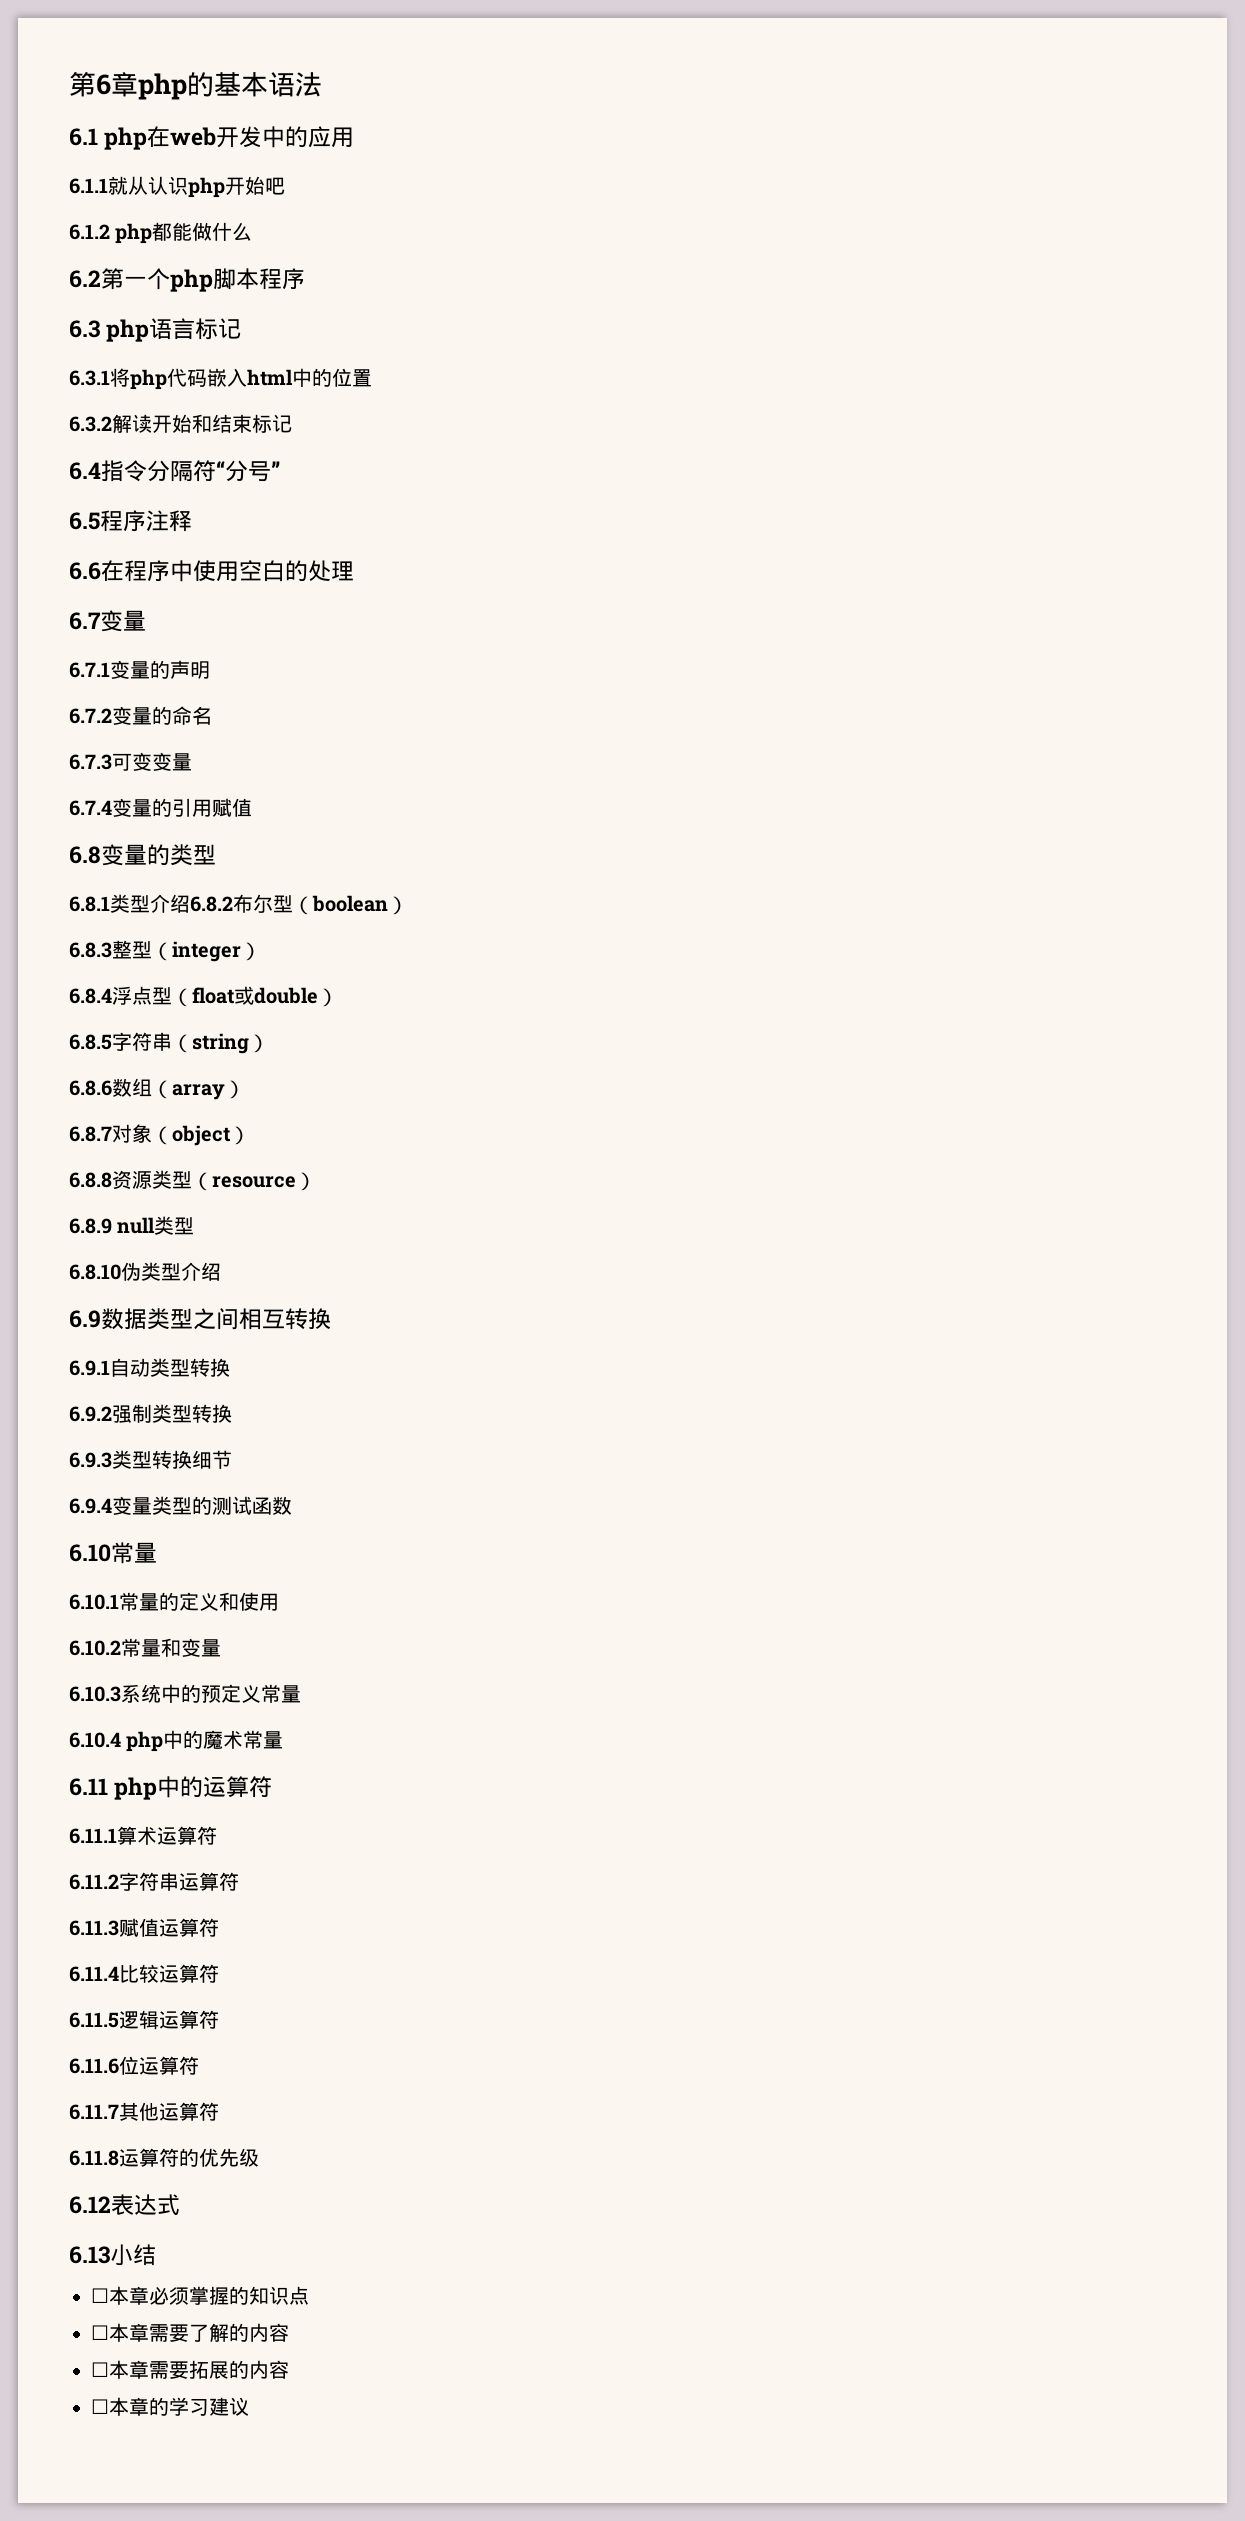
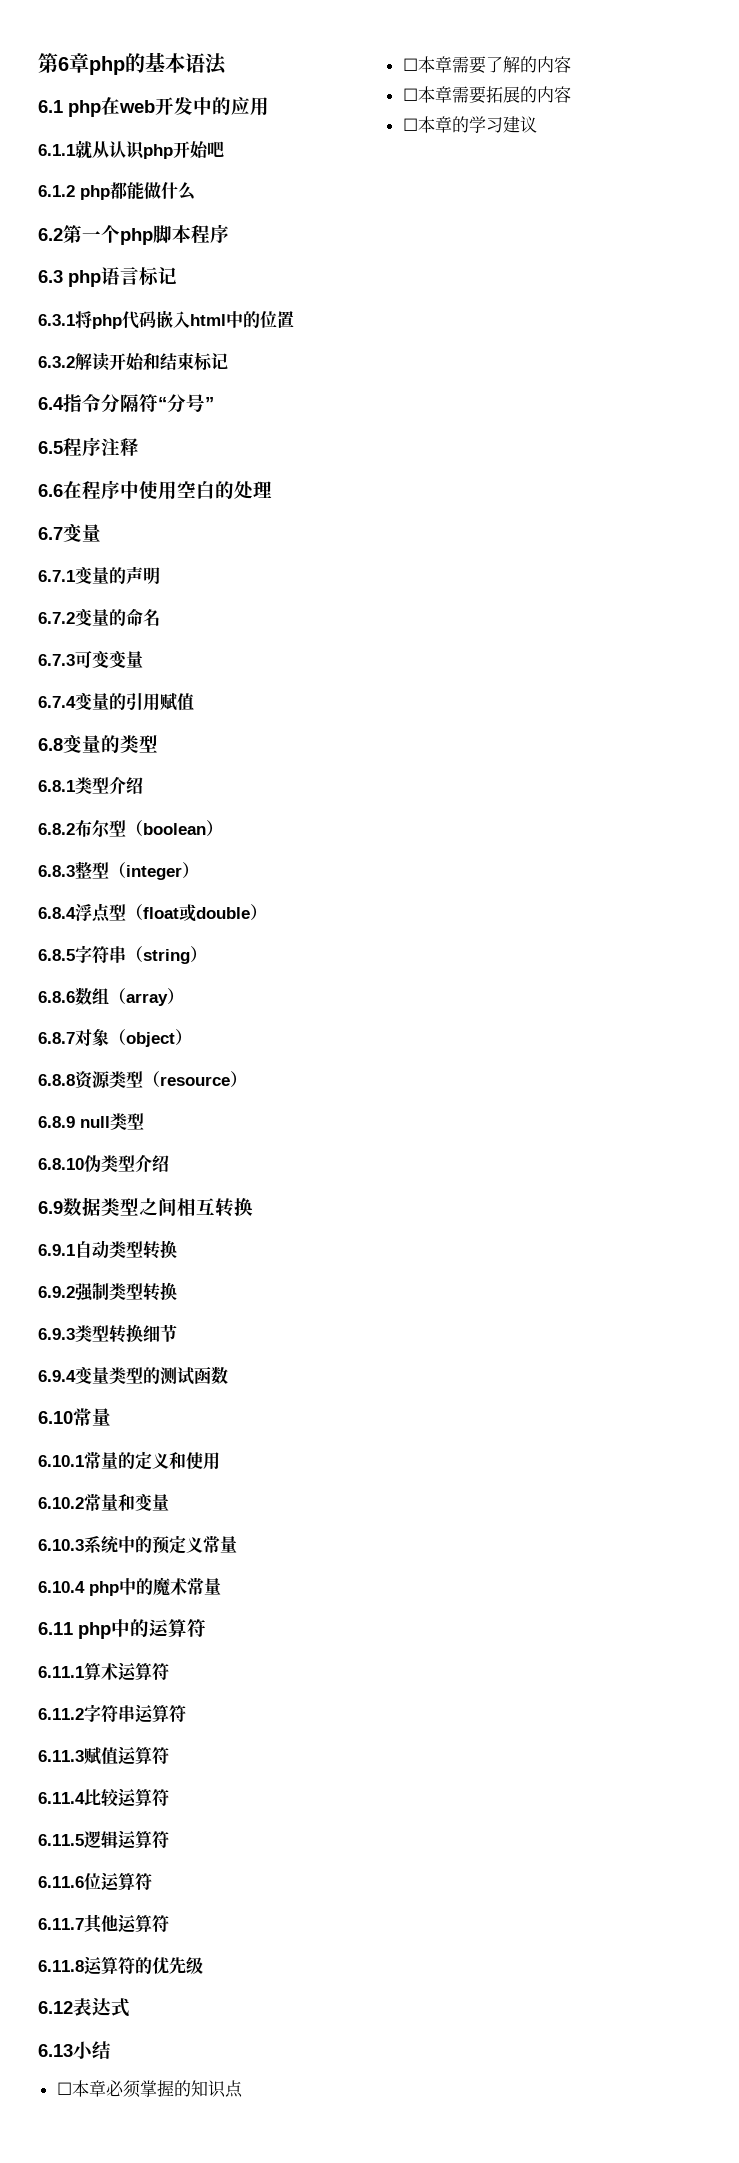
- 6.8.1类型介绍6.8.2布尔型（boolean）
+ 6.8.1类型介绍
+ 6.8.2布尔型（boolean）

